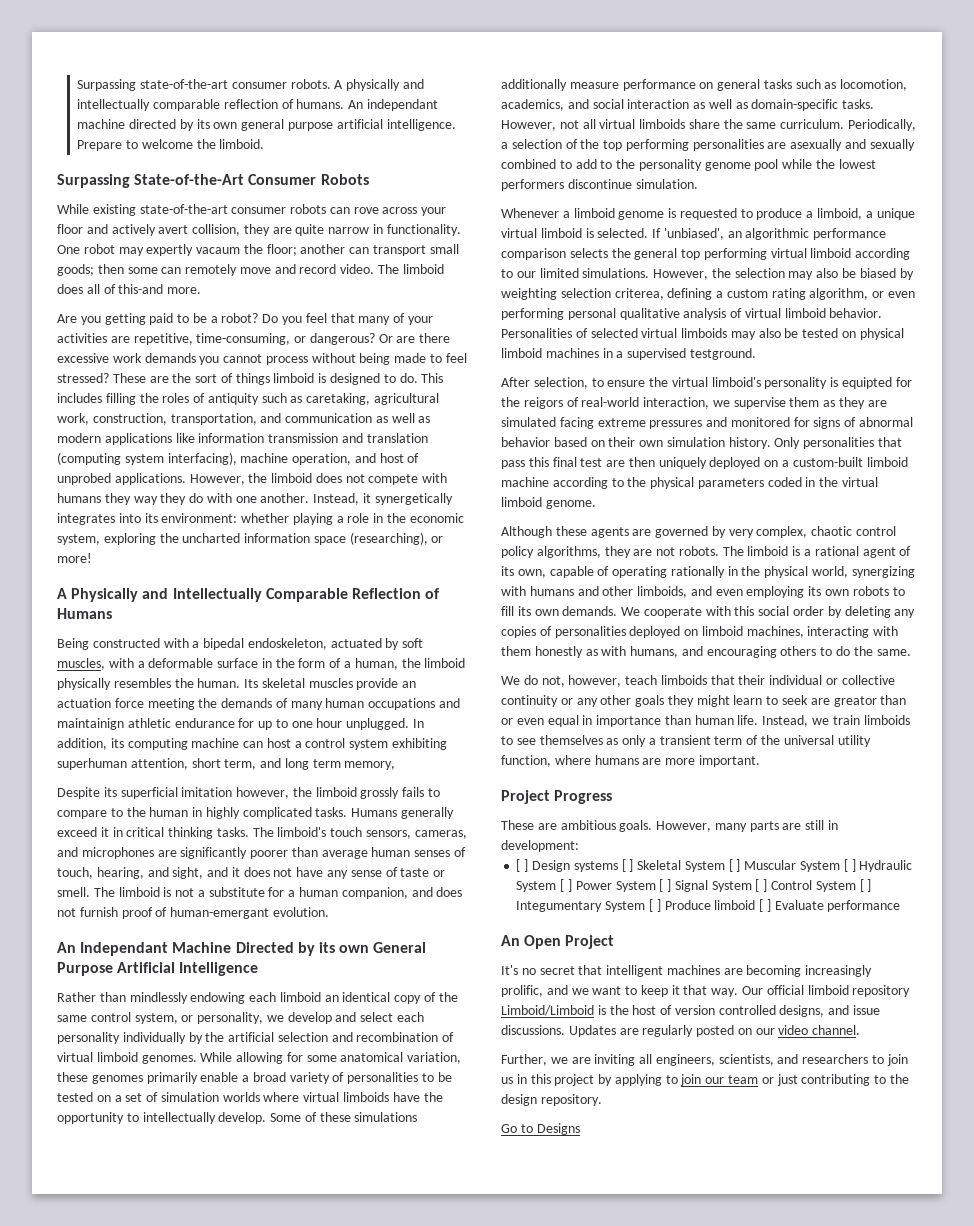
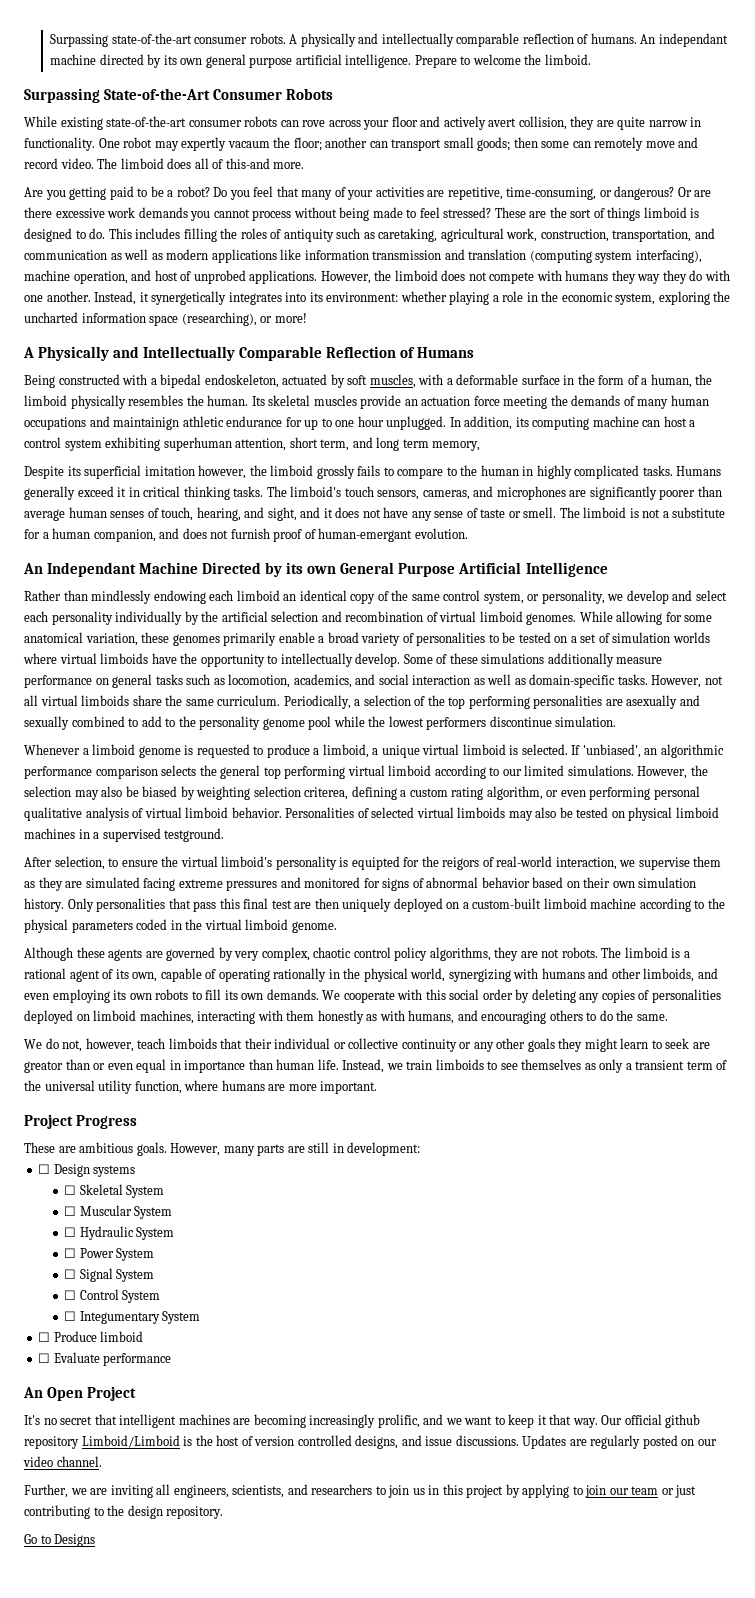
- [ ] Design systems [ ] Skeletal System [ ] Muscular System [ ] Hydraulic System [ ] Power System [ ] Signal System [ ] Control System [ ] Integumentary System [ ] Produce limboid [ ] Evaluate performance
+ ☐ Design systems
+ ☐ Skeletal System
+ ☐ Muscular System
+ ☐ Hydraulic System
+ ☐ Power System
+ ☐ Signal System
+ ☐ Control System
+ ☐ Integumentary System
+ ☐ Produce limboid
+ ☐ Evaluate performance
- Our official limboid repository Limboid/Limboid is the host of version controlled designs, and issue discussions.
+ Our official github repository Limboid/Limboid is the host of version controlled designs, and issue discussions.

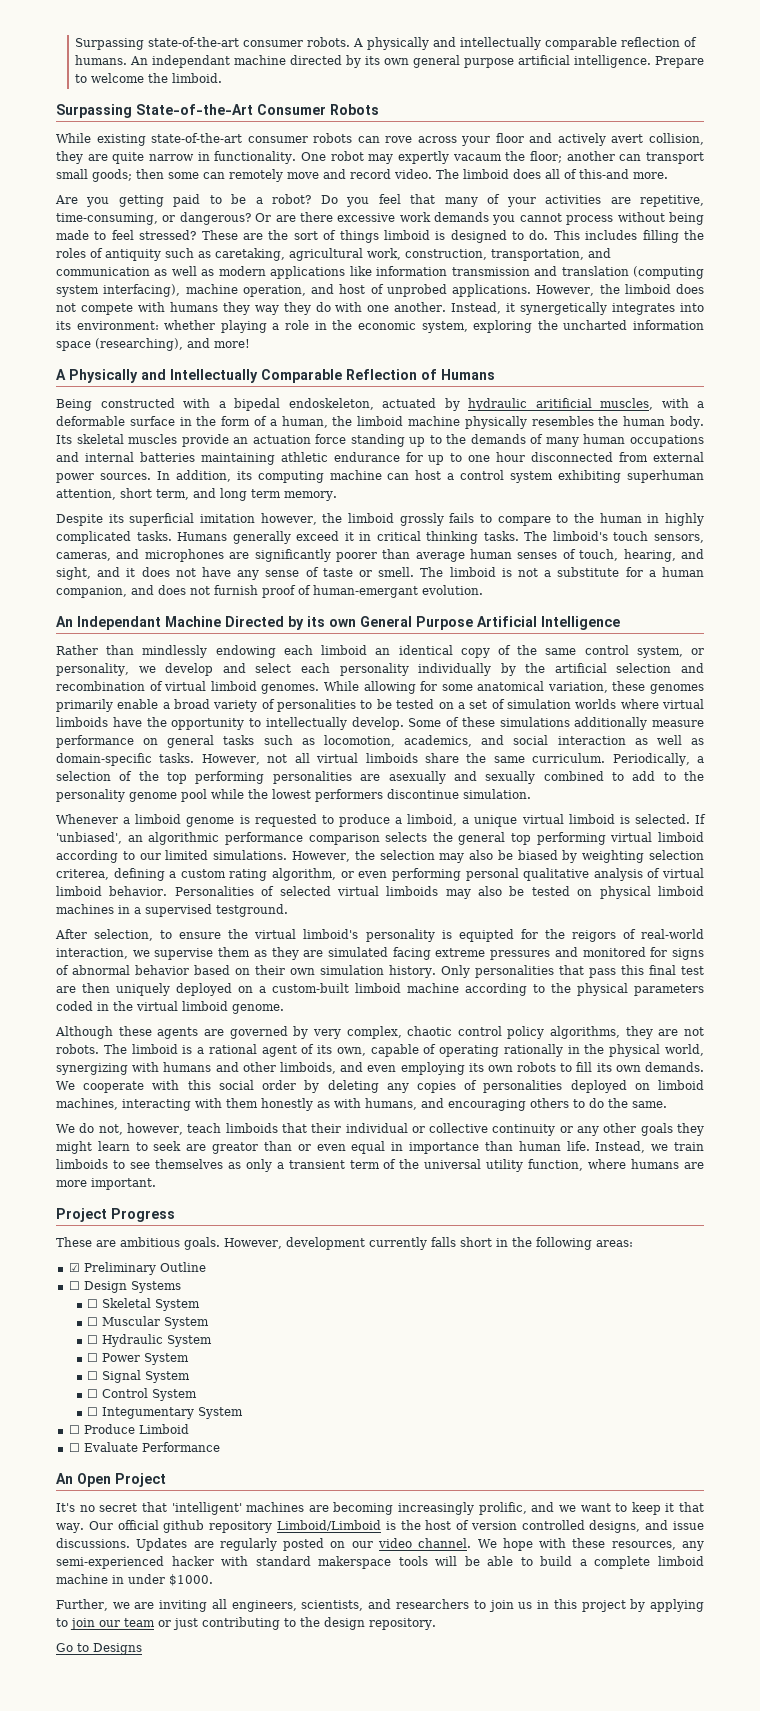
- Instead, it synergetically integrates into its environment: whether playing a role in the economic system, exploring the uncharted information space (researching), or more!
+ Instead, it synergetically integrates into its environment: whether playing a role in the economic system, exploring the uncharted information space (researching), and more!
- Being constructed with a bipedal endoskeleton, actuated by soft muscles, with a deformable surface in the form of a human, the limboid physically resembles the human.
+ Being constructed with a bipedal endoskeleton, actuated by hydraulic aritificial muscles, with a deformable surface in the form of a human, the limboid machine physically resembles the human body.
- Its skeletal muscles provide an actuation force meeting the demands of many human occupations and maintainign athletic endurance for up to one hour unplugged.
+ Its skeletal muscles provide an actuation force standing up to the demands of many human occupations and internal batteries maintaining athletic endurance for up to one hour disconnected from external power sources.
- In addition, its computing machine can host a control system exhibiting superhuman attention, short term, and long term memory,
+ In addition, its computing machine can host a control system exhibiting superhuman attention, short term, and long term memory.
- However, many parts are still in development:
+ However, development currently falls short in the following areas:
+ ☑ Preliminary Outline
- ☐ Design systems
+ ☐ Design Systems
- ☐ Produce limboid
+ ☐ Produce Limboid
- ☐ Evaluate performance
+ ☐ Evaluate Performance
- It's no secret that intelligent machines are becoming increasingly prolific, and we want to keep it that way.
+ It's no secret that 'intelligent' machines are becoming increasingly prolific, and we want to keep it that way.
+ We hope with these resources, any semi-experienced hacker with standard makerspace tools will be able to build a complete limboid machine in under $1000.

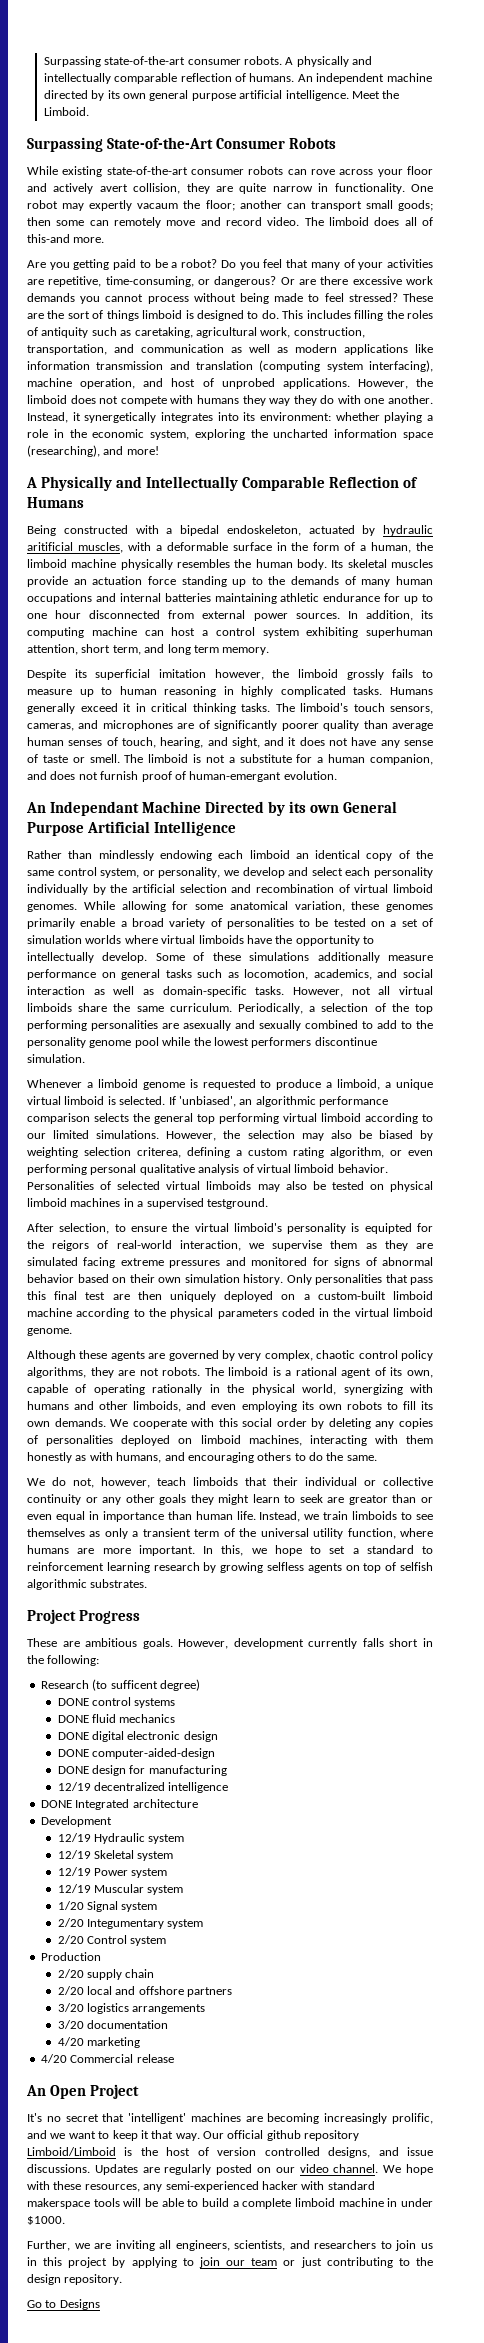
- An independant machine directed by its own general purpose artificial intelligence.
+ An independent machine directed by its own general purpose artificial intelligence.
- Prepare to welcome the limboid.
+ Meet the Limboid.
- Despite its superficial imitation however, the limboid grossly fails to compare to the human in highly complicated tasks.
+ Despite its superficial imitation however, the limboid grossly fails to measure up to human reasoning in highly complicated tasks.
- The limboid's touch sensors, cameras, and microphones are significantly poorer than average human senses of touch, hearing, and sight, and it does not have any sense of taste or smell.
+ The limboid's touch sensors, cameras, and microphones are of significantly poorer quality than average human senses of touch, hearing, and sight, and it does not have any sense of taste or smell.
+ In this, we hope to set a standard to reinforcement learning research by growing selfless agents on top of selfish algorithmic substrates.
- However, development currently falls short in the following areas:
- ☑ Preliminary Outline
- ☐ Design Systems
- ☐ Skeletal System
- ☐ Muscular System
- ☐ Hydraulic System
- ☐ Power System
- ☐ Signal System
- ☐ Control System
- ☐ Integumentary System
- ☐ Produce Limboid
- ☐ Evaluate Performance
+ However, development currently falls short in the following:
+ Research (to sufficent degree)
+ DONE control systems
+ DONE fluid mechanics
+ DONE digital electronic design
+ DONE computer-aided-design
+ DONE design for manufacturing
+ 12/19 decentralized intelligence
+ DONE Integrated architecture
+ Development
+ 12/19 Hydraulic system
+ 12/19 Skeletal system
+ 12/19 Power system
+ 12/19 Muscular system
+ 1/20 Signal system
+ 2/20 Integumentary system
+ 2/20 Control system
+ Production
+ 2/20 supply chain
+ 2/20 local and offshore partners
+ 3/20 logistics arrangements
+ 3/20 documentation
+ 4/20 marketing
+ 4/20 Commercial release

